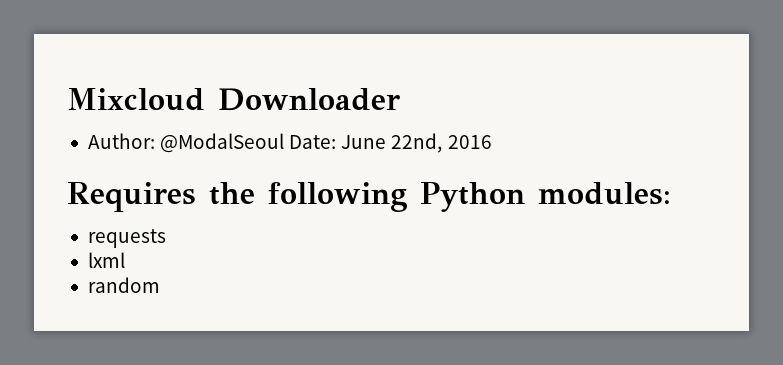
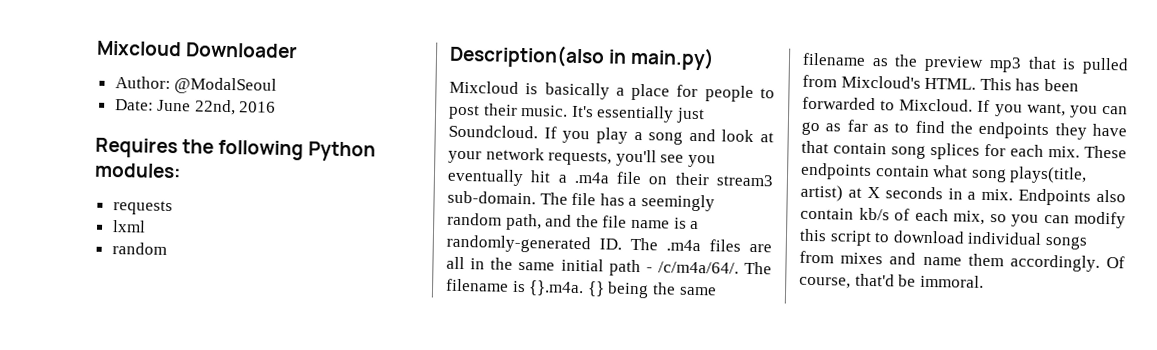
- Author: @ModalSeoul Date: June 22nd, 2016
+ Author: @ModalSeoul
+ Date: June 22nd, 2016
+ Description(also in main.py)
+ Mixcloud is basically a place for people to post their music. It's essentially just Soundcloud. If you play a song and look at your network requests, you'll see you eventually hit a .m4a file on their stream3 sub-domain. The file has a seemingly random path, and the file name is a randomly-generated ID. The .m4a files are all in the same initial path - /c/m4a/64/. The filename is {}.m4a. {} being the same filename as the preview mp3 that is pulled from Mixcloud's HTML. This has been forwarded to Mixcloud. If you want, you can go as far as to find the endpoints they have that contain song splices for each mix. These endpoints contain what song plays(title, artist) at X seconds in a mix. Endpoints also contain kb/s of each mix, so you can modify this script to download individual songs from mixes and name them accordingly. Of course, that'd be immoral.

